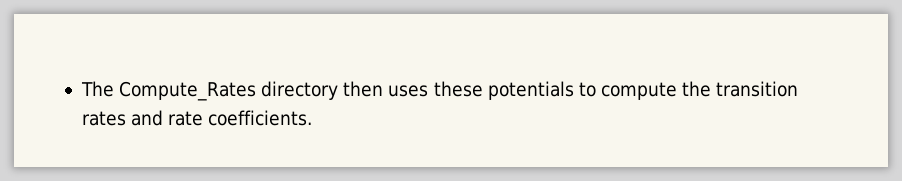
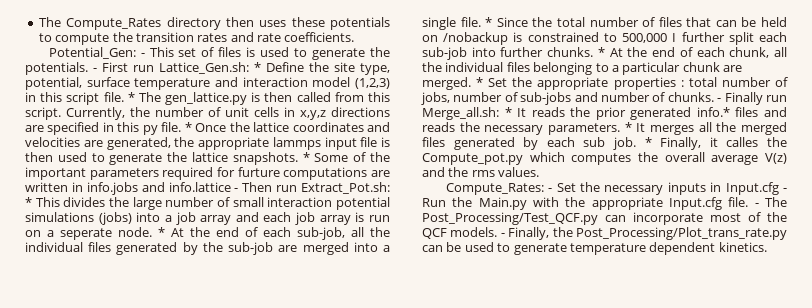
+ Potential_Gen: - This set of files is used to generate the potentials. - First run Lattice_Gen.sh: * Define the site type, potential, surface temperature and interaction model (1,2,3) in this script file. * The gen_lattice.py is then called from this script. Currently, the number of unit cells in x,y,z directions are specified in this py file. * Once the lattice coordinates and velocities are generated, the appropriate lammps input file is then used to generate the lattice snapshots. * Some of the important parameters required for furture computations are written in info.jobs and info.lattice - Then run Extract_Pot.sh: * This divides the large number of small interaction potential simulations (jobs) into a job array and each job array is run on a seperate node. * At the end of each sub-job, all the individual files generated by the sub-job are merged into a single file. * Since the total number of files that can be held on /nobackup is constrained to 500,000 I further split each sub-job into further chunks. * At the end of each chunk, all the individual files belonging to a particular chunk are merged. * Set the appropriate properties : total number of jobs, number of sub-jobs and number of chunks. - Finally run Merge_all.sh: * It reads the prior generated info.* files and reads the necessary parameters. * It merges all the merged files generated by each sub job. * Finally, it calles the Compute_pot.py which computes the overall average V(z) and the rms values.
+ Compute_Rates: - Set the necessary inputs in Input.cfg - Run the Main.py with the appropriate Input.cfg file. - The Post_Processing/Test_QCF.py can incorporate most of the QCF models. - Finally, the Post_Processing/Plot_trans_rate.py can be used to generate temperature dependent kinetics.

